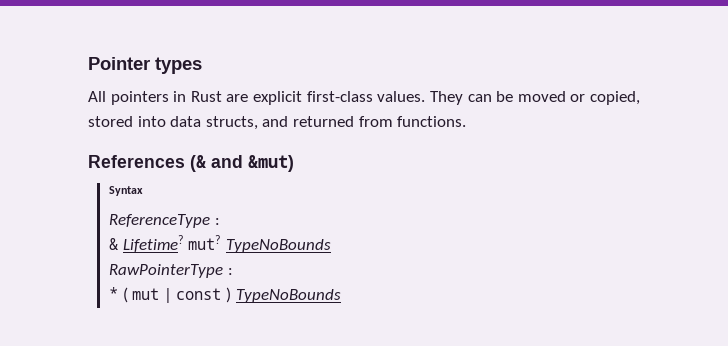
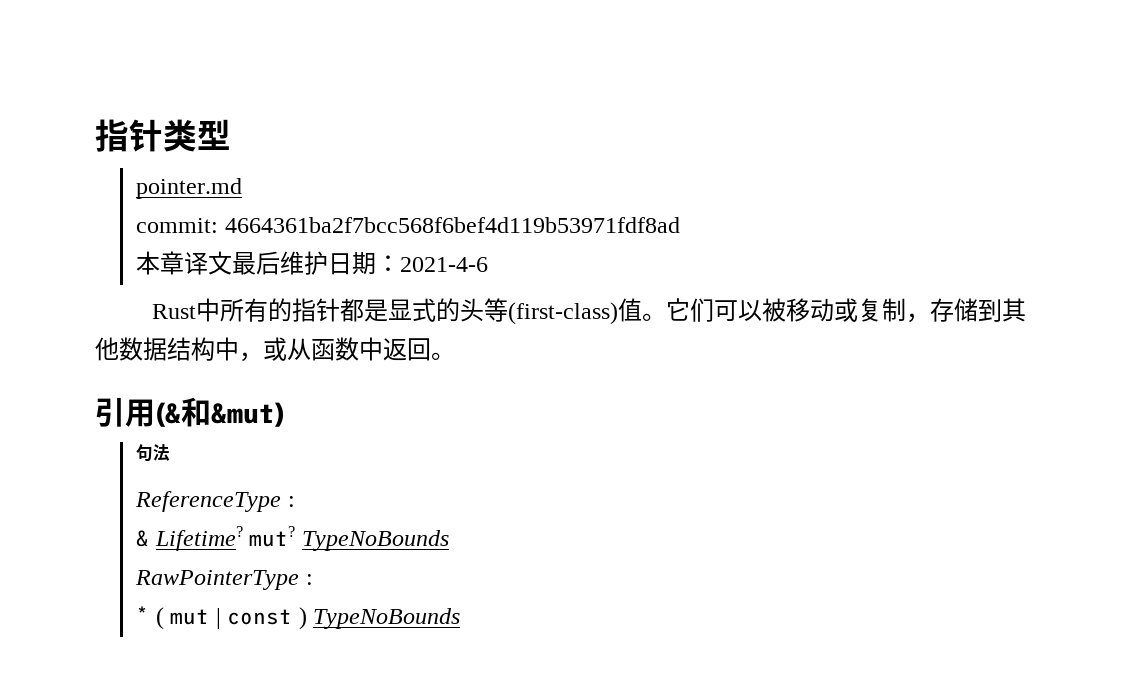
- Pointer types
- All pointers in Rust are explicit first-class values. They can be moved or copied, stored into data structs, and returned from functions.
- References (& and &mut)
+ 指针类型
+ pointer.md
+ commit: 4664361ba2f7bcc568f6bef4d119b53971fdf8ad
+ 本章译文最后维护日期：2021-4-6
+ Rust中所有的指针都是显式的头等(first-class)值。它们可以被移动或复制，存储到其他数据结构中，或从函数中返回。
+ 引用(&和&mut)
- Syntax
+ 句法

